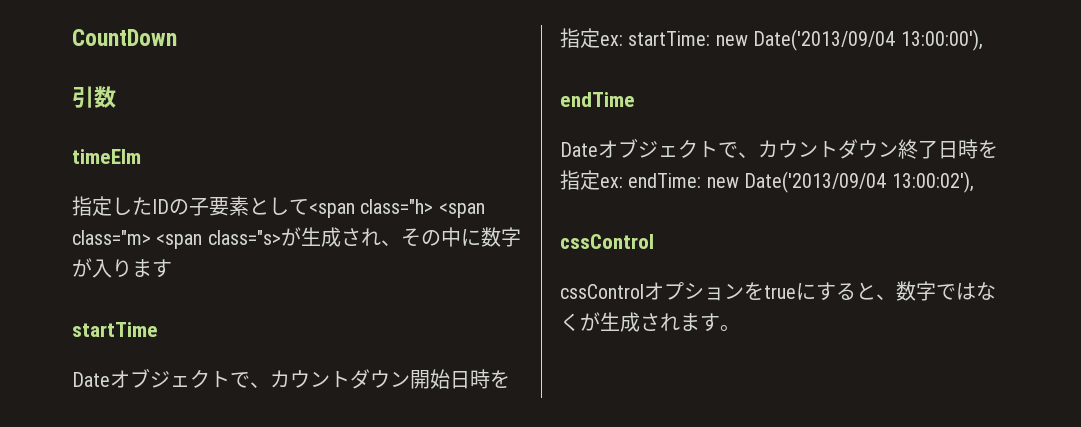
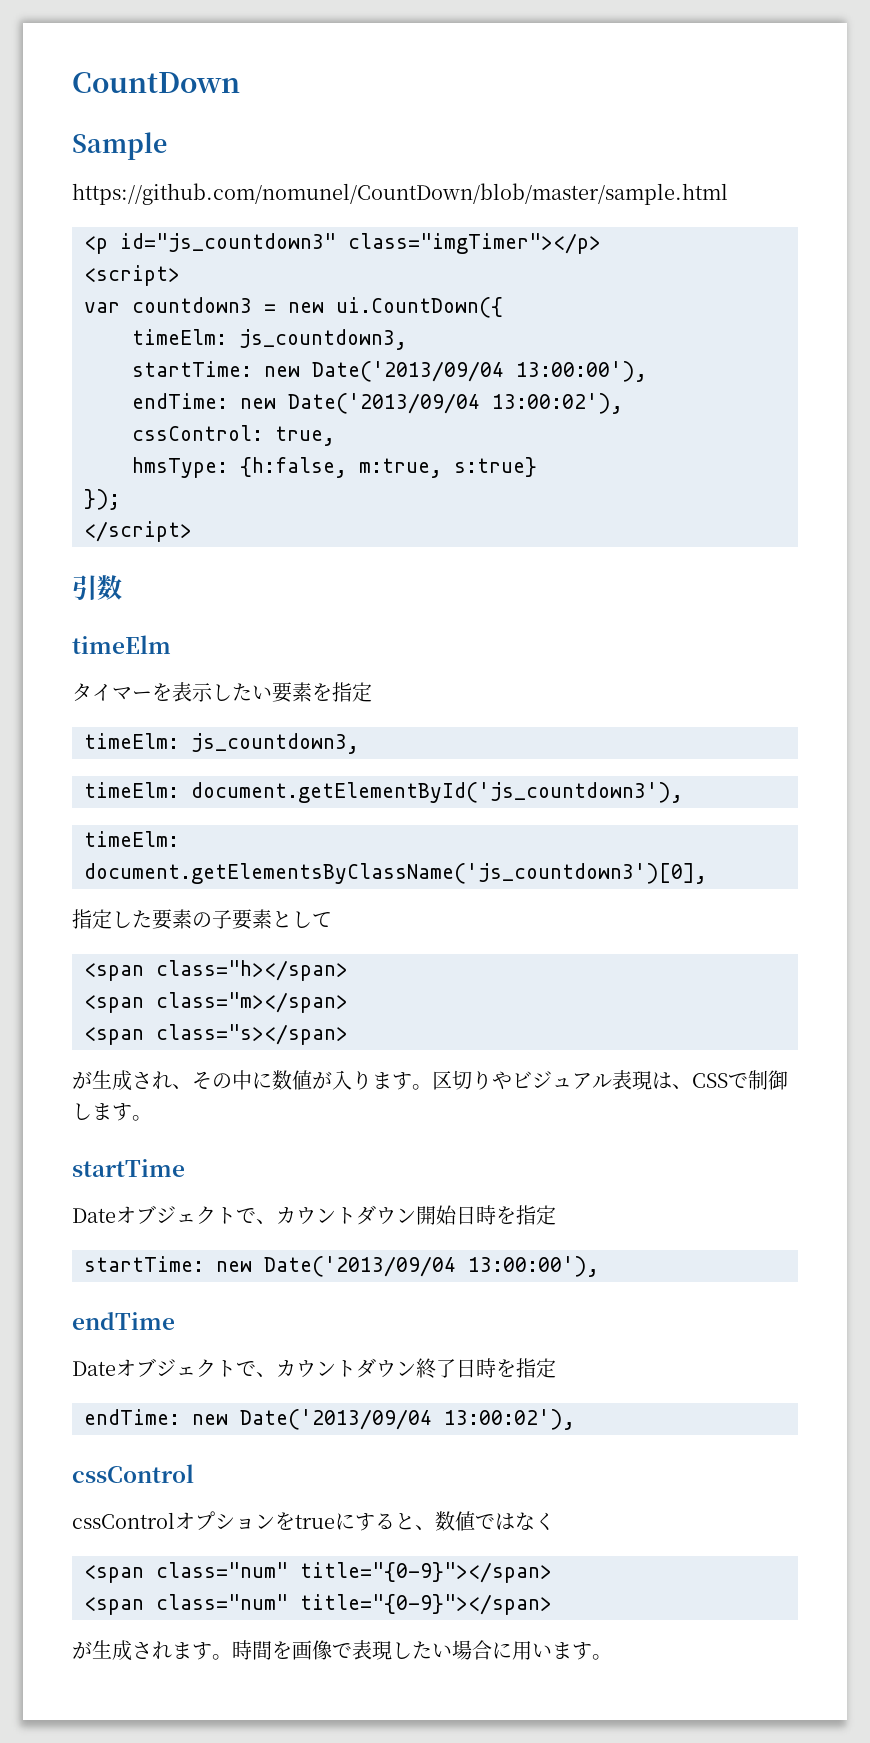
+ Sample
+ https://github.com/nomunel/CountDown/blob/master/sample.html
+ <p id="js_countdown3" class="imgTimer"></p>
+ <script>
+ var countdown3 = new ui.CountDown({
+ timeElm: js_countdown3,
+ startTime: new Date('2013/09/04 13:00:00'),
+ endTime: new Date('2013/09/04 13:00:02'),
+ cssControl: true,
+ hmsType: {h:false, m:true, s:true}
+ });
+ </script>
  引数
  timeElm
+ タイマーを表示したい要素を指定
+ timeElm: js_countdown3,
+ timeElm: document.getElementById('js_countdown3'),
+ timeElm: document.getElementsByClassName('js_countdown3')[0],
- 指定したIDの子要素として<span class="h> <span class="m> <span class="s>が生成され、その中に数字が入ります
+ 指定した要素の子要素として
+ <span class="h></span>
+ <span class="m></span>
+ <span class="s></span>
+ が生成され、その中に数値が入ります。区切りやビジュアル表現は、CSSで制御します。
- Dateオブジェクトで、カウントダウン開始日時を指定ex: startTime: new Date('2013/09/04 13:00:00'),
+ Dateオブジェクトで、カウントダウン開始日時を指定
+ startTime: new Date('2013/09/04 13:00:00'),
- Dateオブジェクトで、カウントダウン終了日時を指定ex: endTime: new Date('2013/09/04 13:00:02'),
+ Dateオブジェクトで、カウントダウン終了日時を指定
+ endTime: new Date('2013/09/04 13:00:02'),
- cssControlオプションをtrueにすると、数字ではなくが生成されます。
+ cssControlオプションをtrueにすると、数値ではなく
+ <span class="num" title="{0-9}"></span>
+ <span class="num" title="{0-9}"></span>
+ が生成されます。時間を画像で表現したい場合に用います。

